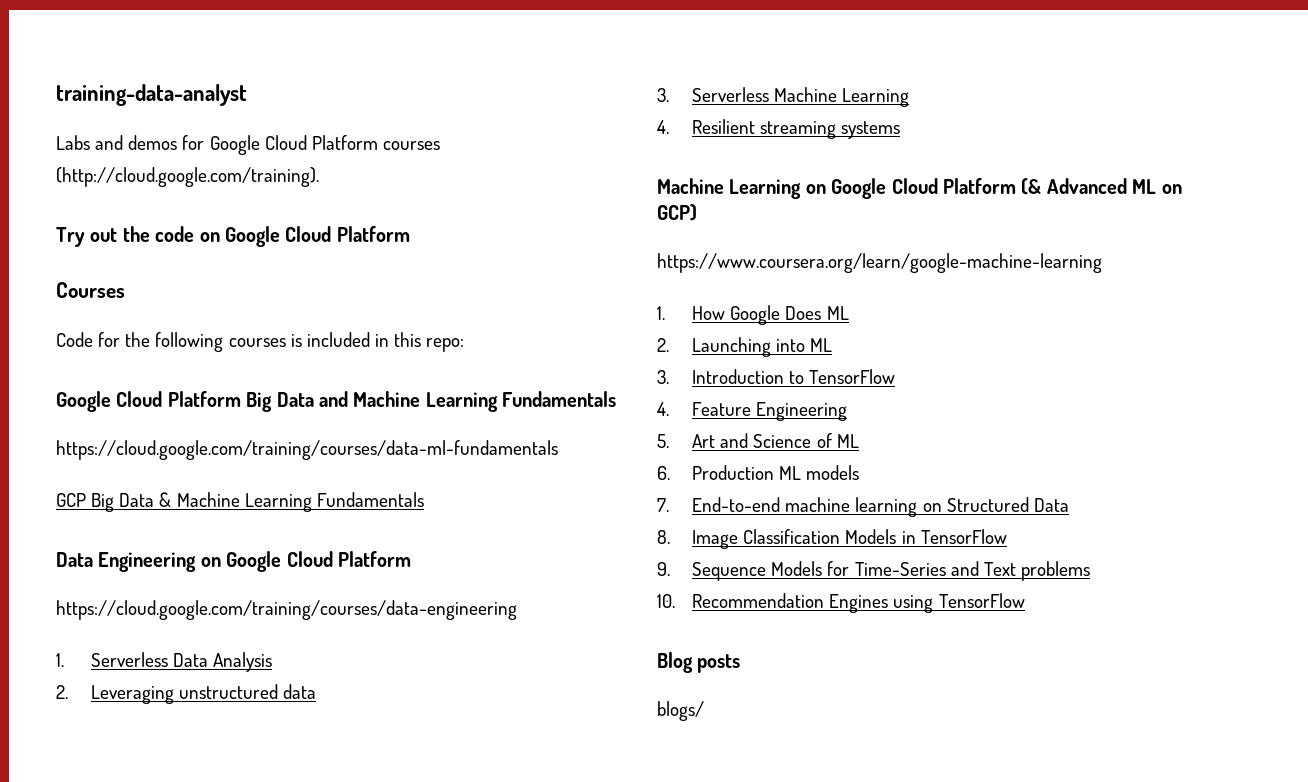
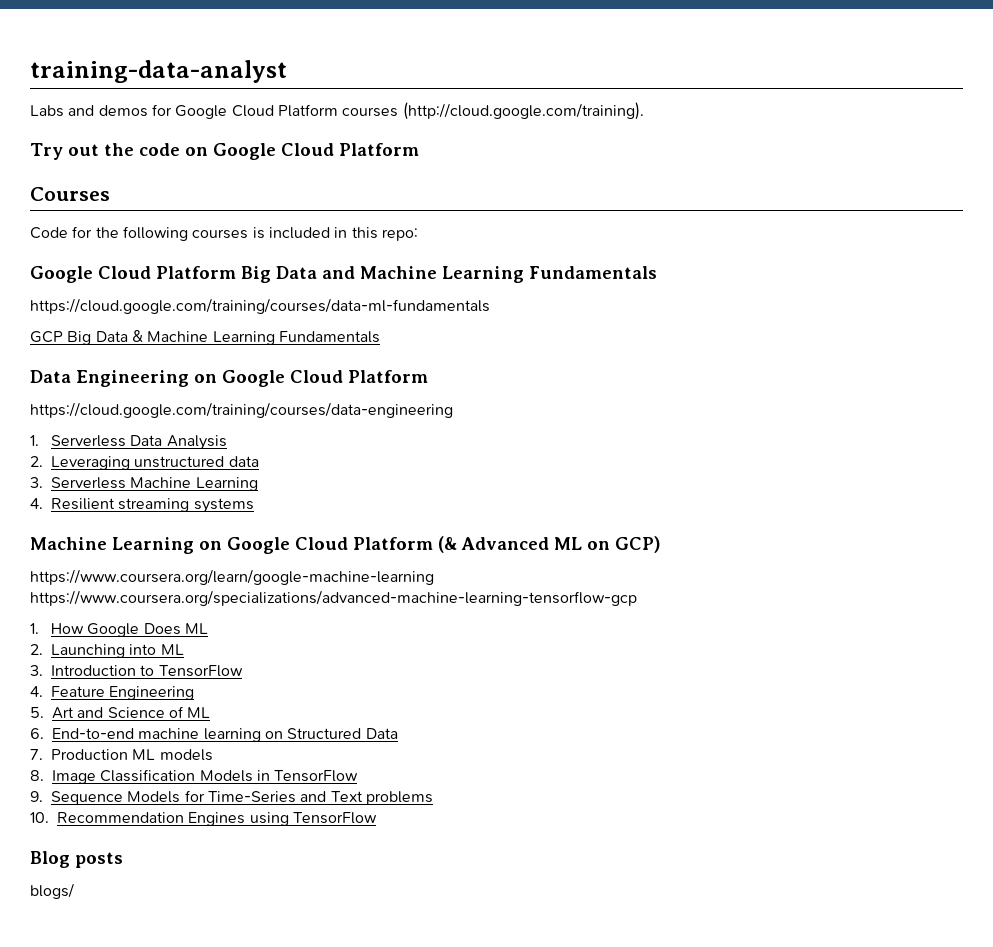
- https://www.coursera.org/learn/google-machine-learning
+ https://www.coursera.org/learn/google-machine-learning https://www.coursera.org/specializations/advanced-machine-learning-tensorflow-gcp
- 6. Production ML models
- 7. End-to-end machine learning on Structured Data
+ 6. End-to-end machine learning on Structured Data
+ 7. Production ML models

